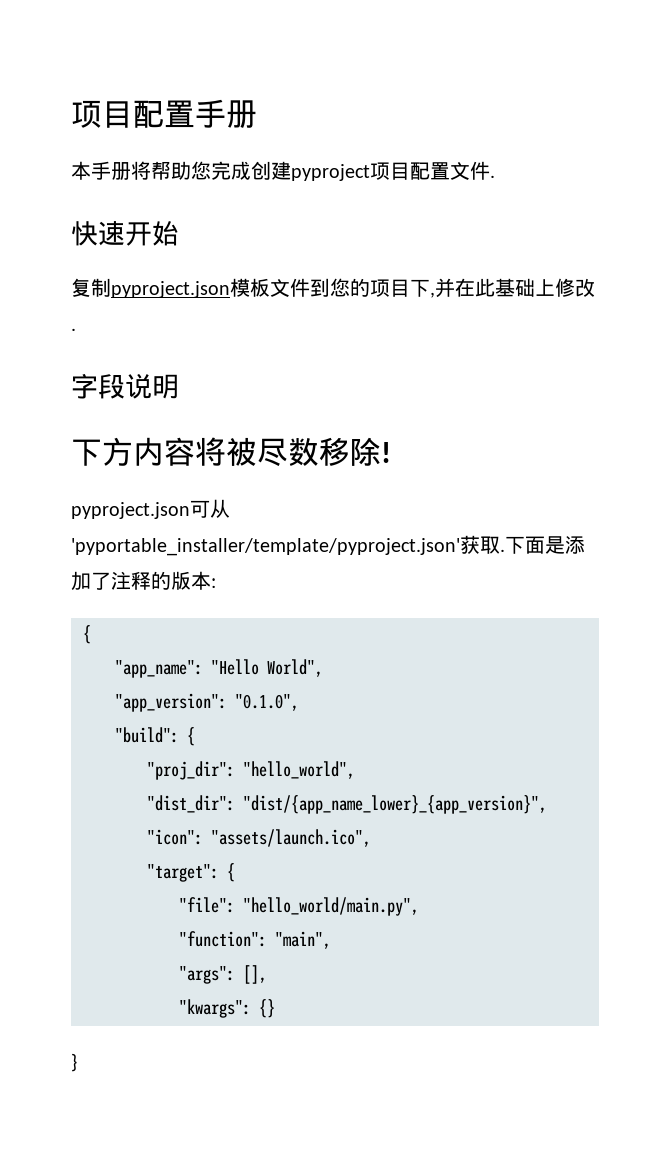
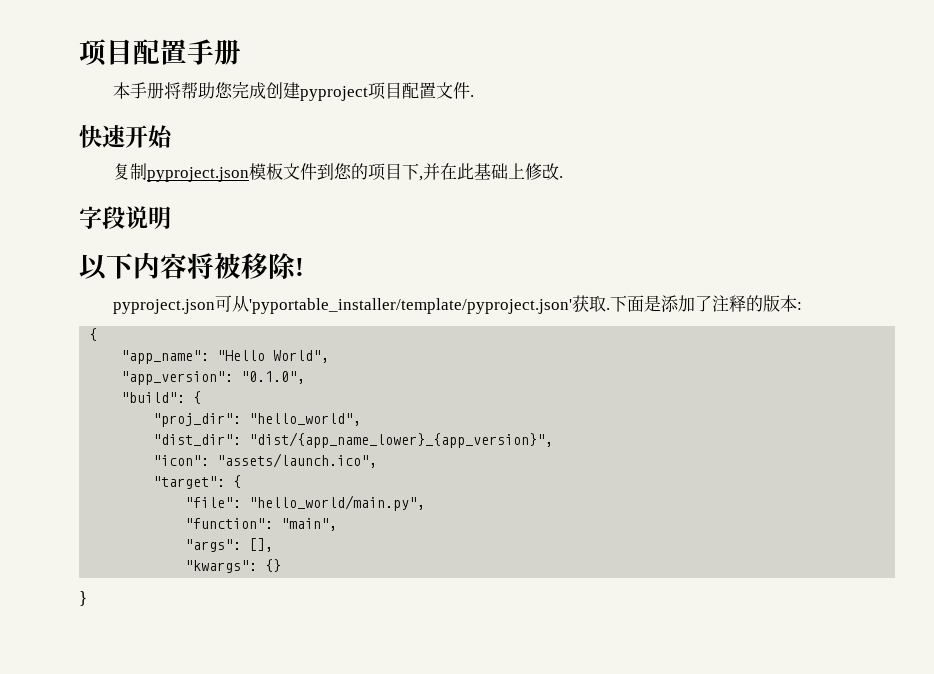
- 下方内容将被尽数移除!
+ 以下内容将被移除!

